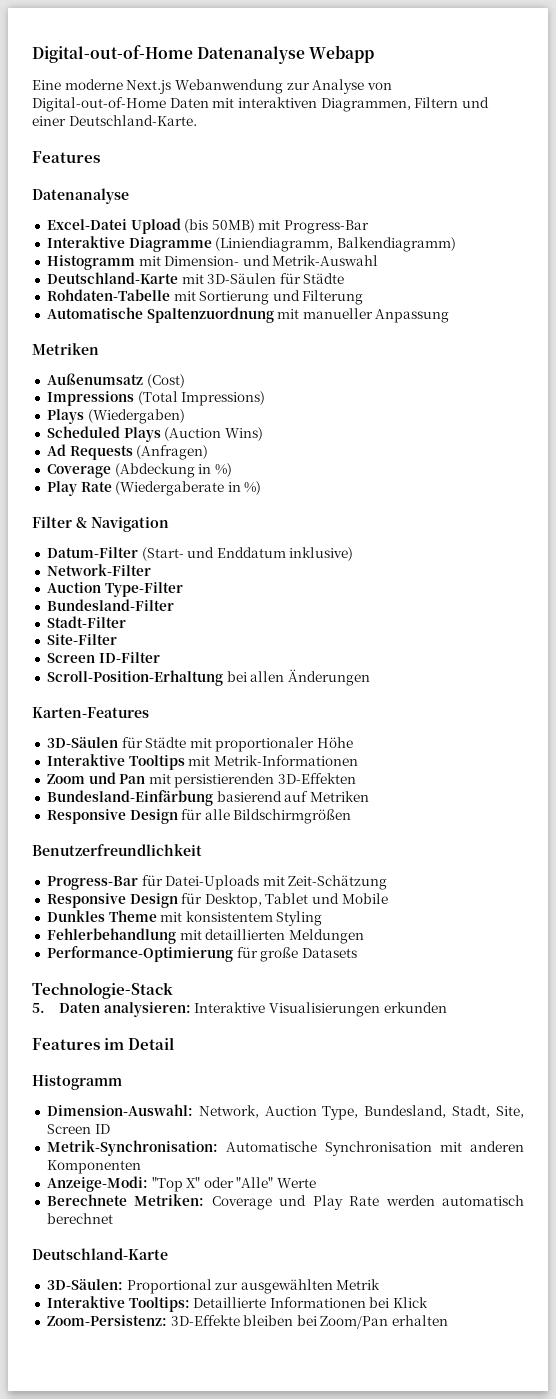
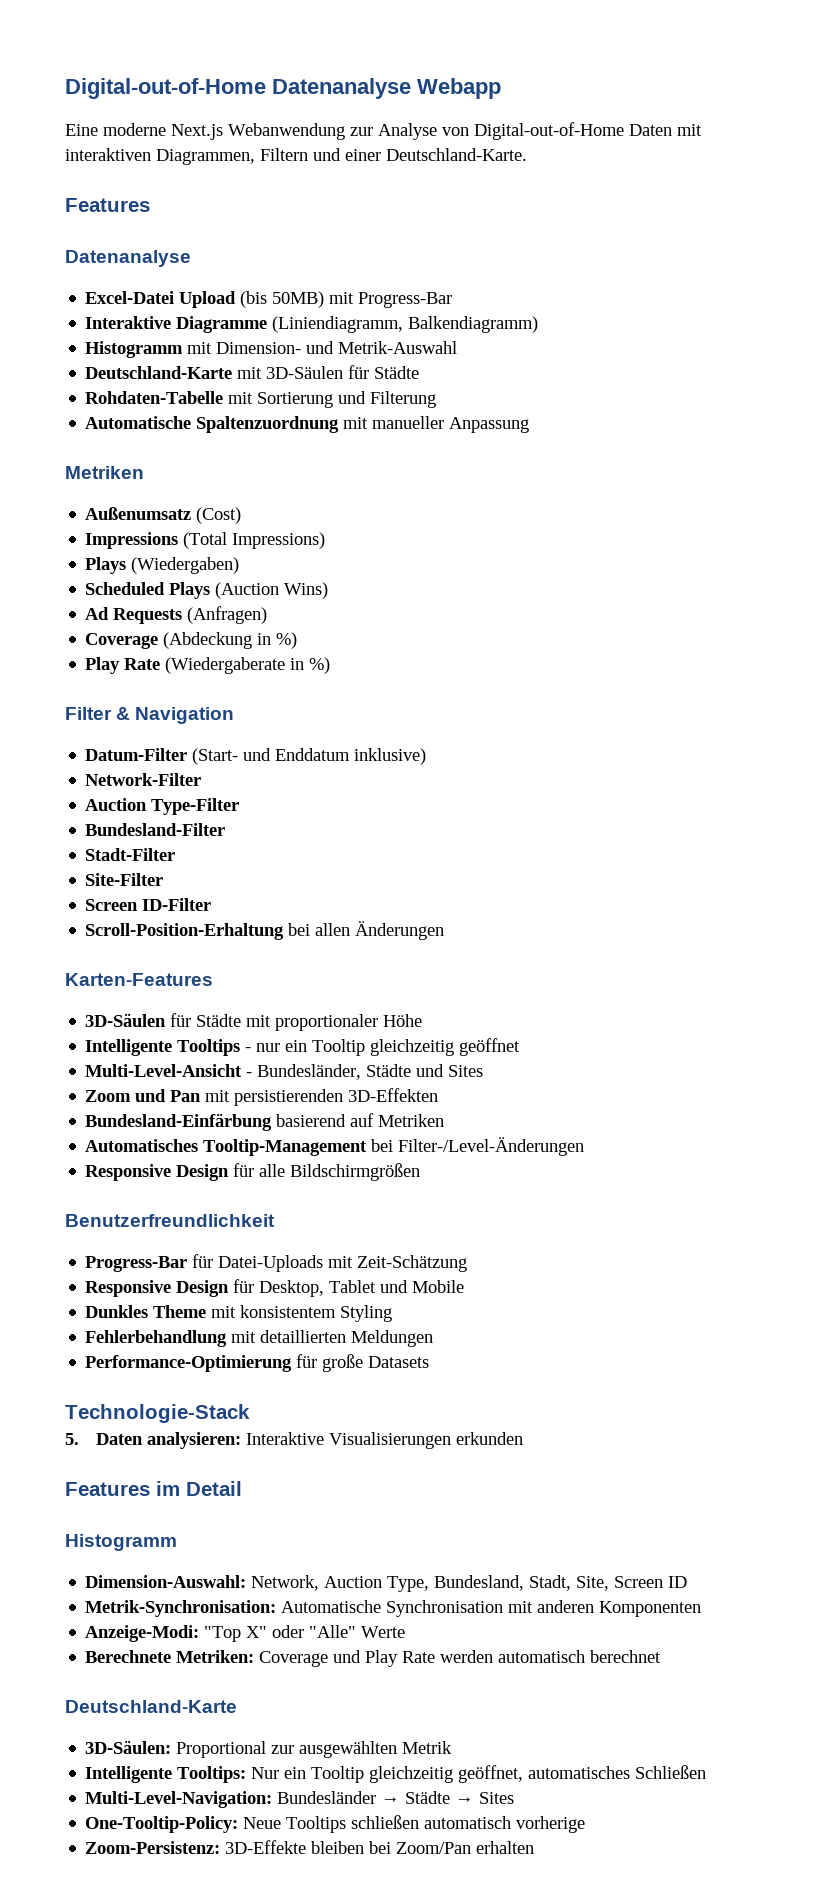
- Interaktive Tooltips mit Metrik-Informationen
+ Intelligente Tooltips - nur ein Tooltip gleichzeitig geöffnet
+ Multi-Level-Ansicht - Bundesländer, Städte und Sites
+ Automatisches Tooltip-Management bei Filter-/Level-Änderungen
- Interaktive Tooltips: Detaillierte Informationen bei Klick
+ Intelligente Tooltips: Nur ein Tooltip gleichzeitig geöffnet, automatisches Schließen
+ Multi-Level-Navigation: Bundesländer → Städte → Sites
+ One-Tooltip-Policy: Neue Tooltips schließen automatisch vorherige

